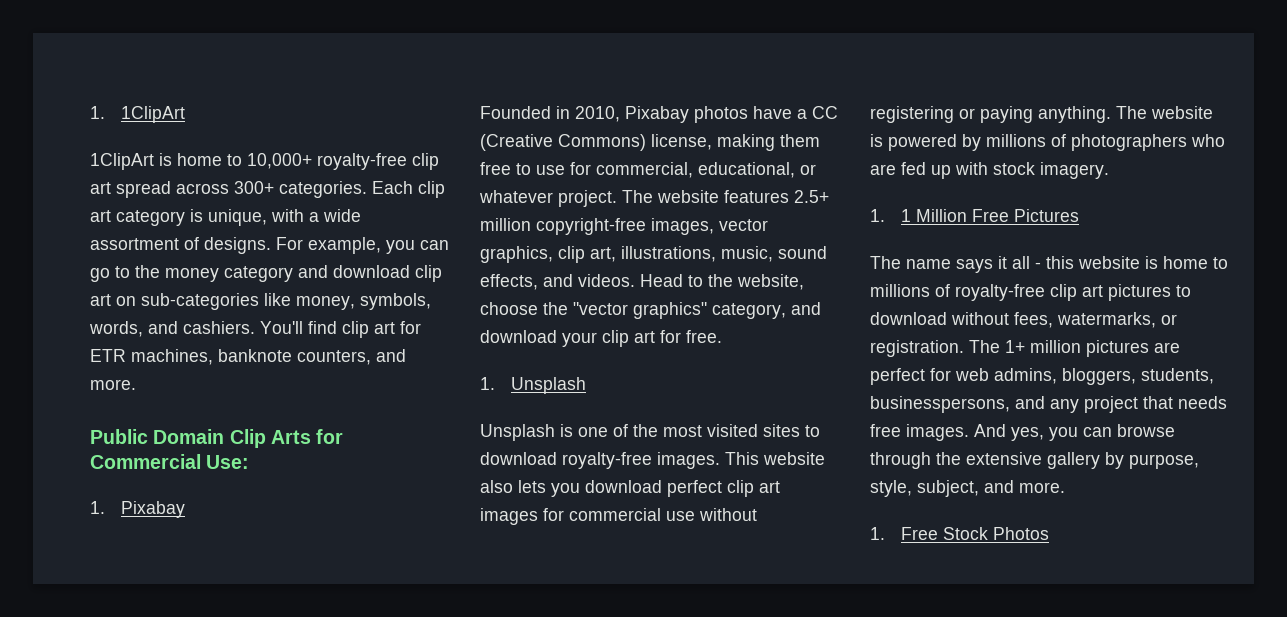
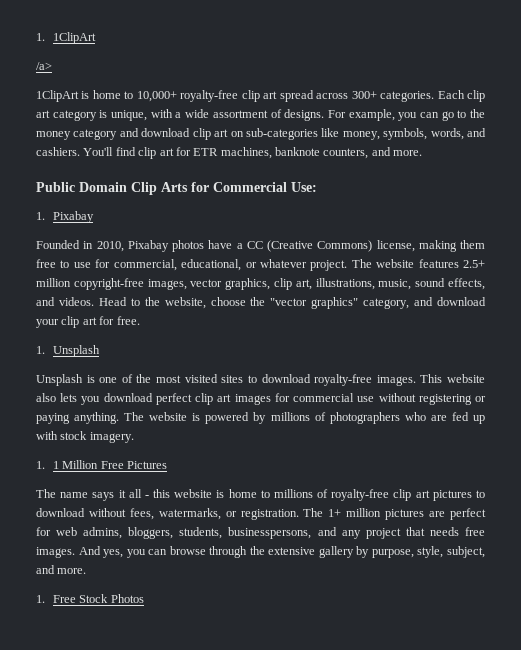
+ /a>

